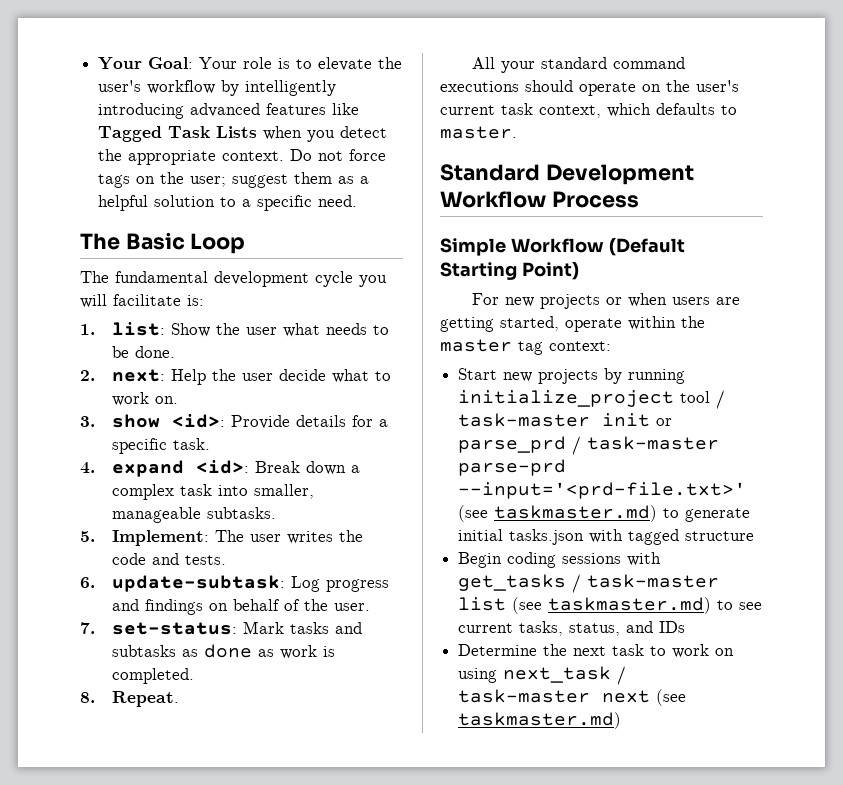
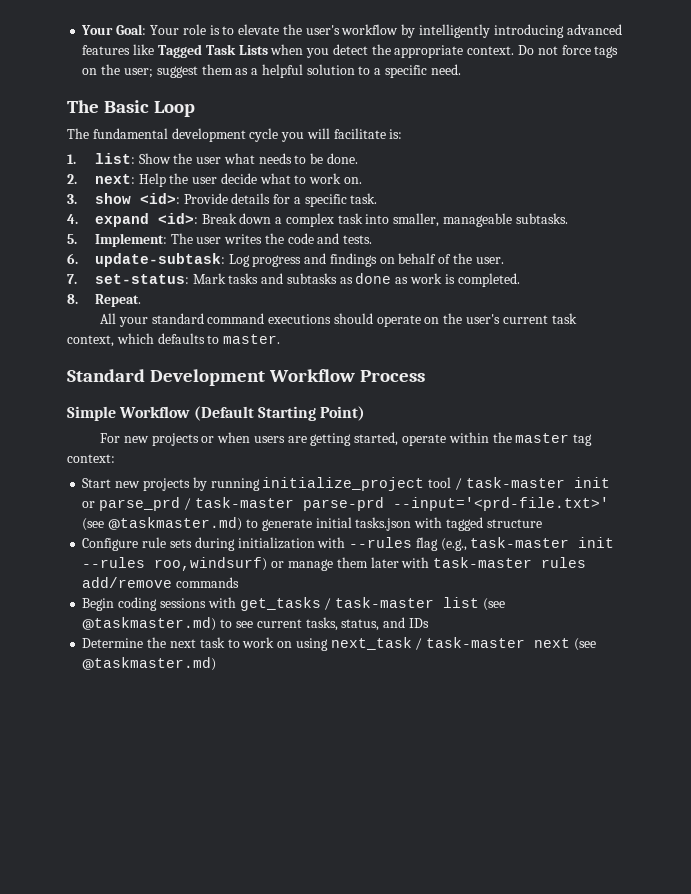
- Start new projects by running initialize_project tool / task-master init or parse_prd / task-master parse-prd --input='<prd-file.txt>' (see taskmaster.md) to generate initial tasks.json with tagged structure
+ Start new projects by running initialize_project tool / task-master init or parse_prd / task-master parse-prd --input='<prd-file.txt>' (see @taskmaster.md) to generate initial tasks.json with tagged structure
+ Configure rule sets during initialization with --rules flag (e.g., task-master init --rules roo,windsurf) or manage them later with task-master rules add/remove commands
- Begin coding sessions with get_tasks / task-master list (see taskmaster.md) to see current tasks, status, and IDs
+ Begin coding sessions with get_tasks / task-master list (see @taskmaster.md) to see current tasks, status, and IDs
- Determine the next task to work on using next_task / task-master next (see taskmaster.md)
+ Determine the next task to work on using next_task / task-master next (see @taskmaster.md)

